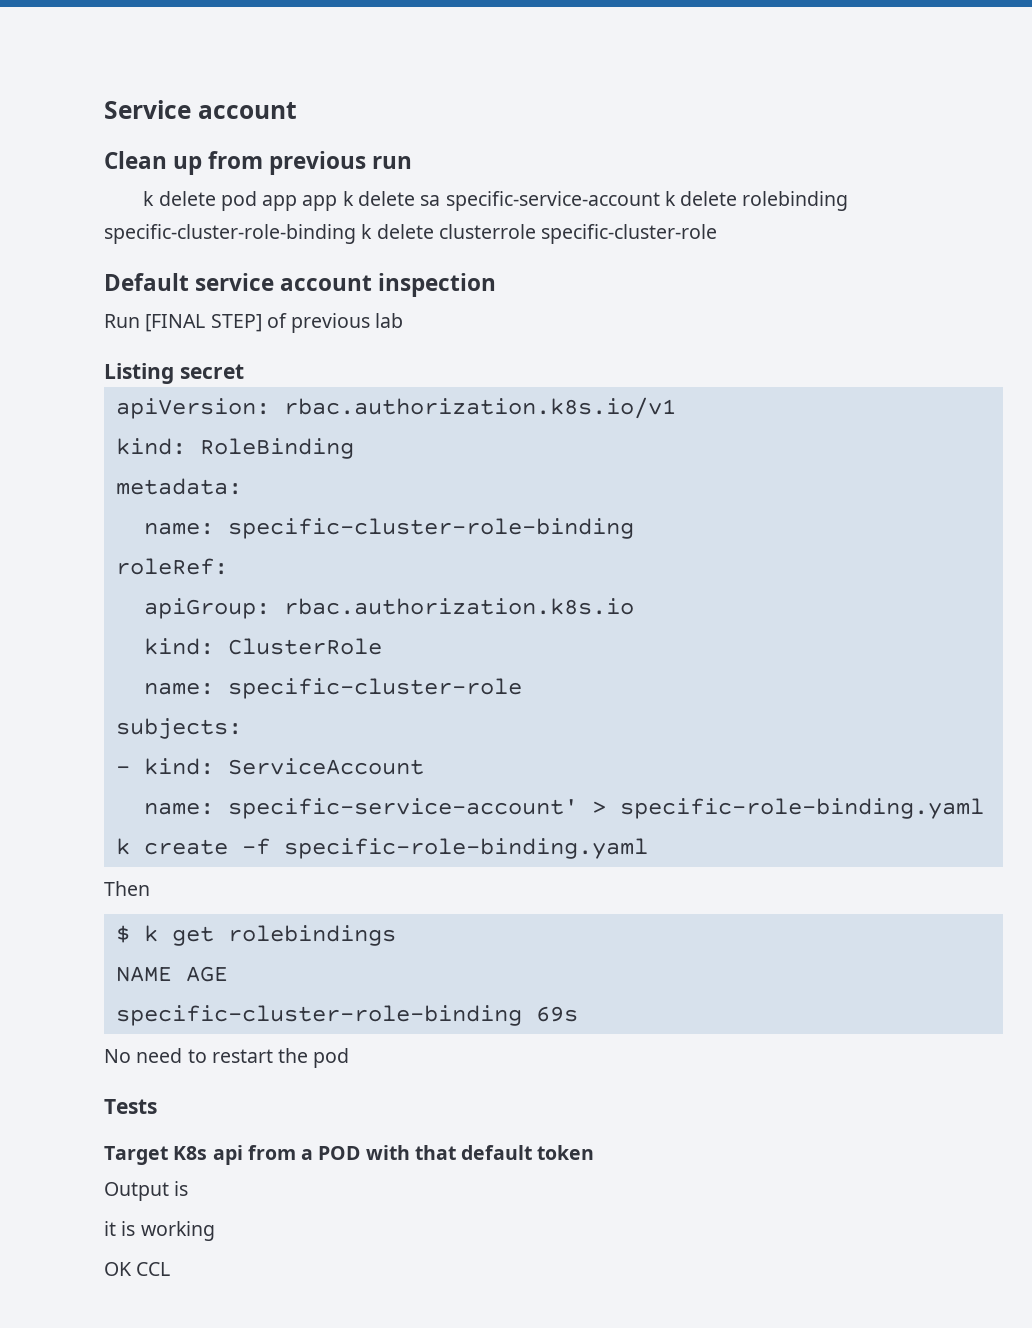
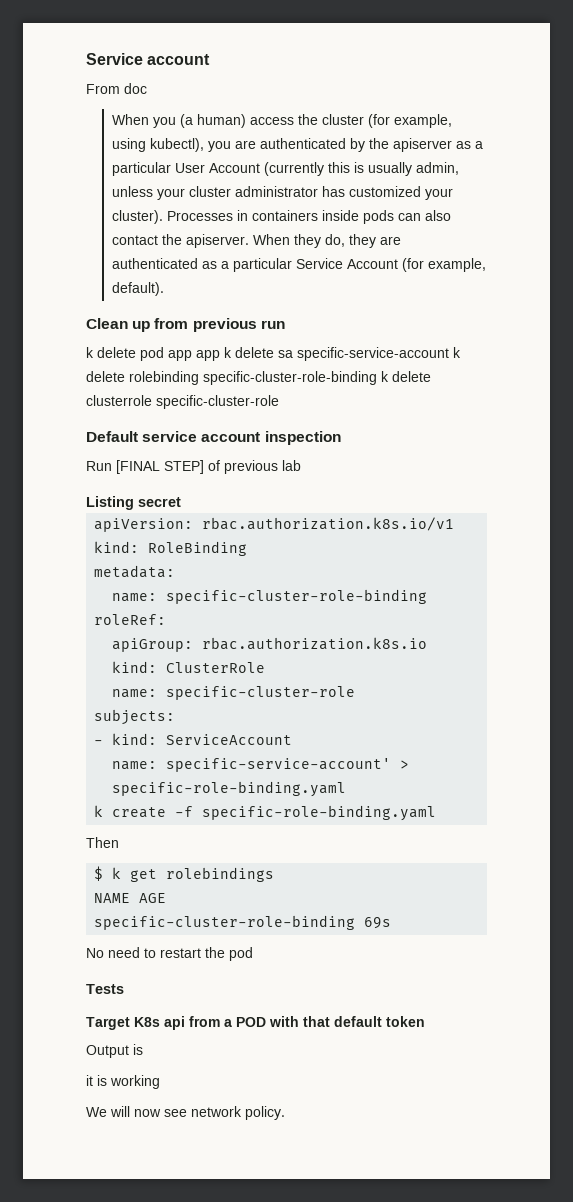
+ From doc
+ When you (a human) access the cluster (for example, using kubectl), you are authenticated by the apiserver as a particular User Account (currently this is usually admin, unless your cluster administrator has customized your cluster). Processes in containers inside pods can also contact the apiserver. When they do, they are authenticated as a particular Service Account (for example, default).
- OK CCL
+ We will now see network policy.

